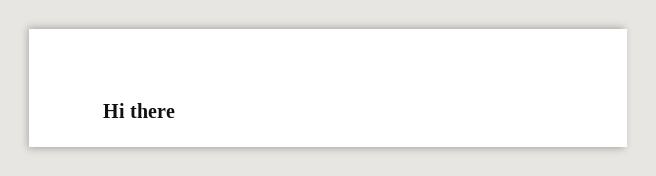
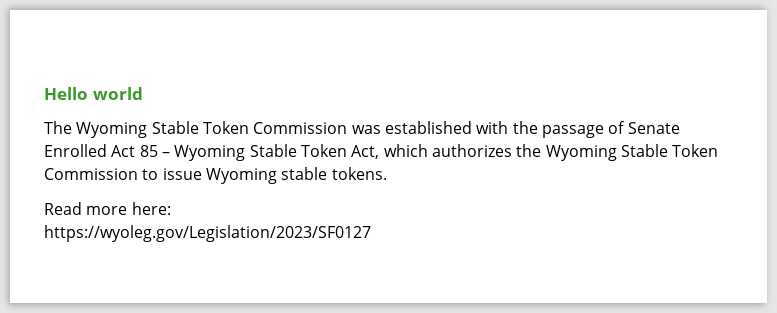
- Hi there
+ Hello world
+ The Wyoming Stable Token Commission was established with the passage of Senate Enrolled Act 85 – Wyoming Stable Token Act, which authorizes the Wyoming Stable Token Commission to issue Wyoming stable tokens.
+ Read more here:
+ https://wyoleg.gov/Legislation/2023/SF0127

